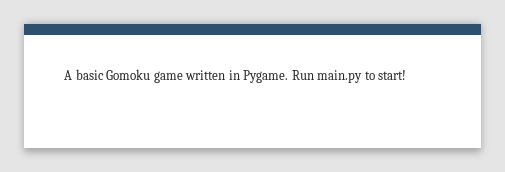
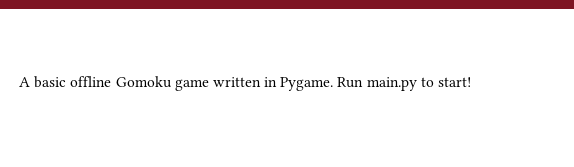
- A basic Gomoku game written in Pygame.
+ A basic offline Gomoku game written in Pygame.

